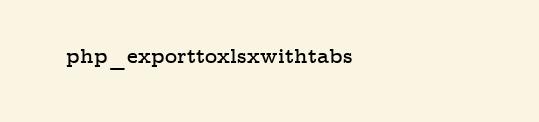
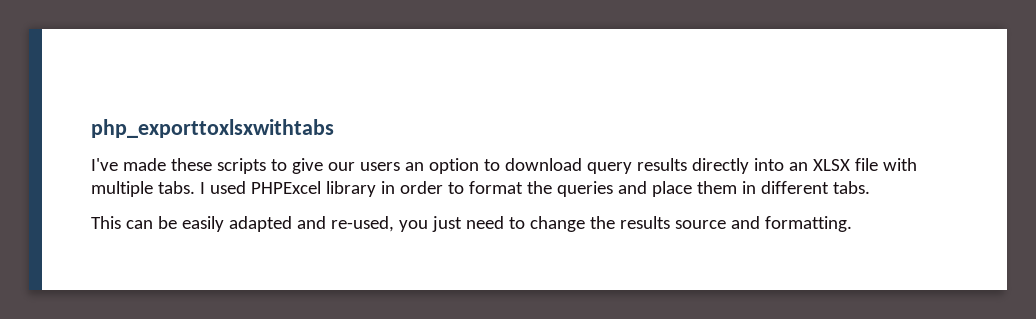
+ I've made these scripts to give our users an option to download query results directly into an XLSX file with multiple tabs. I used PHPExcel library in order to format the queries and place them in different tabs.
+ This can be easily adapted and re-used, you just need to change the results source and formatting.

